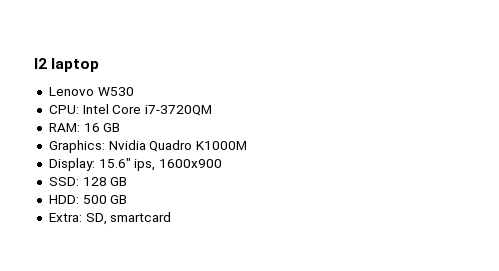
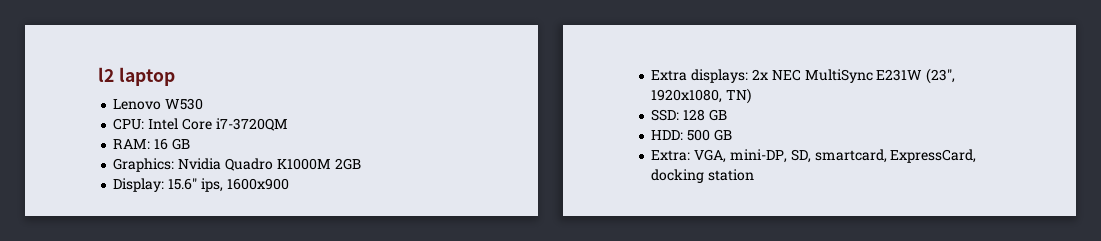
- Graphics: Nvidia Quadro K1000M
+ Graphics: Nvidia Quadro K1000M 2GB
+ Extra displays: 2x NEC MultiSync E231W (23", 1920x1080, TN)
- Extra: SD, smartcard
+ Extra: VGA, mini-DP, SD, smartcard, ExpressCard, docking station

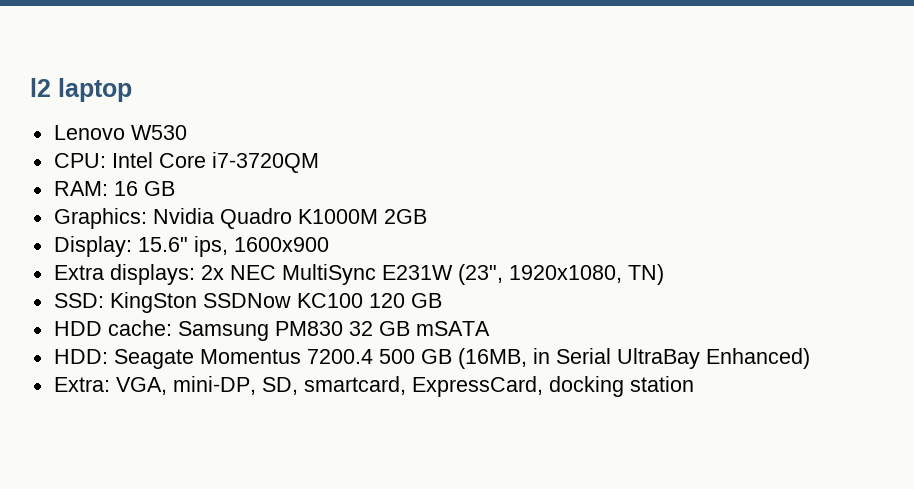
- SSD: 128 GB
- HDD: 500 GB
+ SSD: KingSton SSDNow KC100 120 GB
+ HDD cache: Samsung PM830 32 GB mSATA
+ HDD: Seagate Momentus 7200.4 500 GB (16MB, in Serial UltraBay Enhanced)

